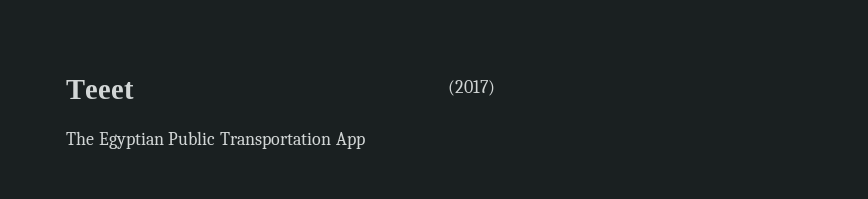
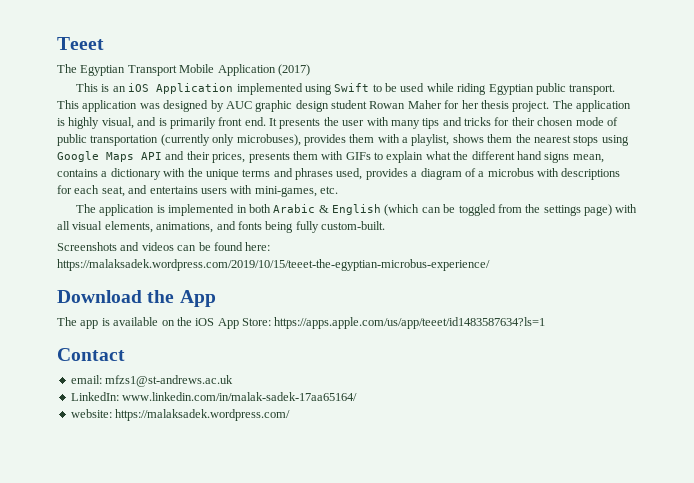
- The Egyptian Public Transportation App (2017)
+ The Egyptian Transport Mobile Application (2017)
+ This is an iOS Application implemented using Swift to be used while riding Egyptian public transport. This application was designed by AUC graphic design student Rowan Maher for her thesis project. The application is highly visual, and is primarily front end. It presents the user with many tips and tricks for their chosen mode of public transportation (currently only microbuses), provides them with a playlist, shows them the nearest stops using Google Maps API and their prices, presents them with GIFs to explain what the different hand signs mean, contains a dictionary with the unique terms and phrases used, provides a diagram of a microbus with descriptions for each seat, and entertains users with mini-games, etc.
+ The application is implemented in both Arabic & English (which can be toggled from the settings page) with all visual elements, animations, and fonts being fully custom-built.
+ Screenshots and videos can be found here: https://malaksadek.wordpress.com/2019/10/15/teeet-the-egyptian-microbus-experience/
+ Download the App
+ The app is available on the iOS App Store: https://apps.apple.com/us/app/teeet/id1483587634?ls=1
+ Contact
+ email: mfzs1@st-andrews.ac.uk
+ LinkedIn: www.linkedin.com/in/malak-sadek-17aa65164/
+ website: https://malaksadek.wordpress.com/

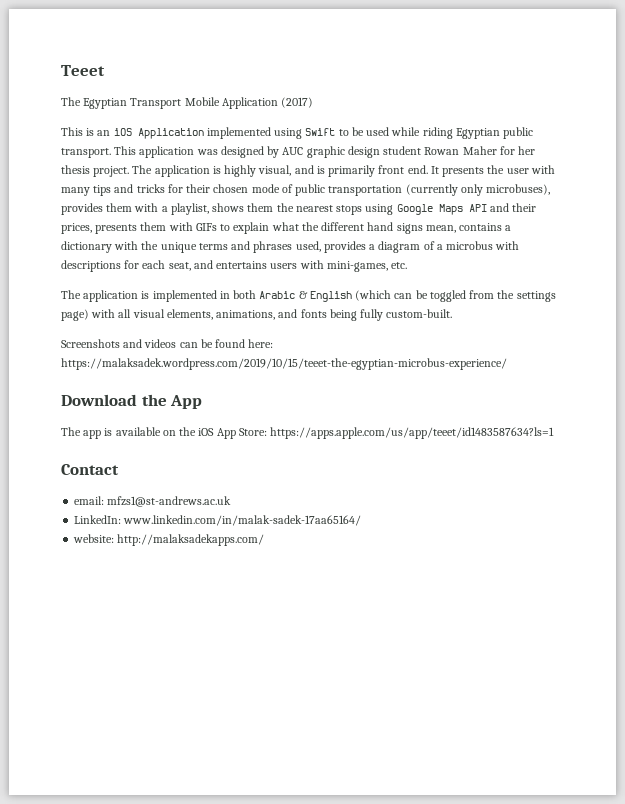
- website: https://malaksadek.wordpress.com/
+ website: http://malaksadekapps.com/

